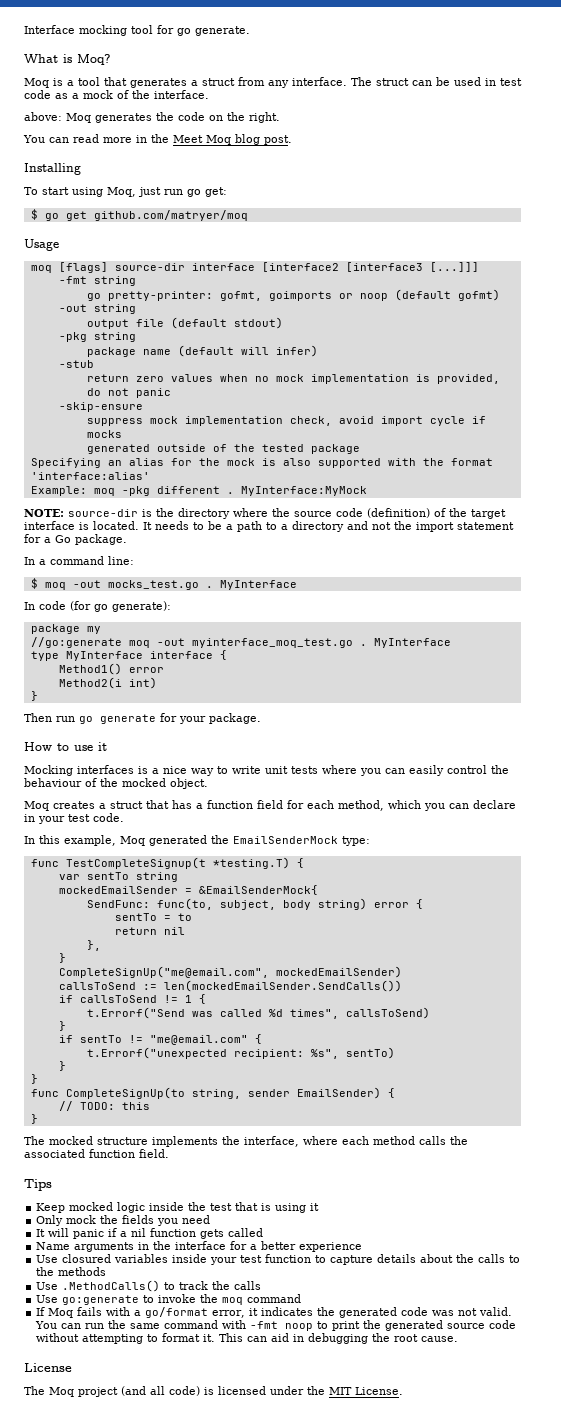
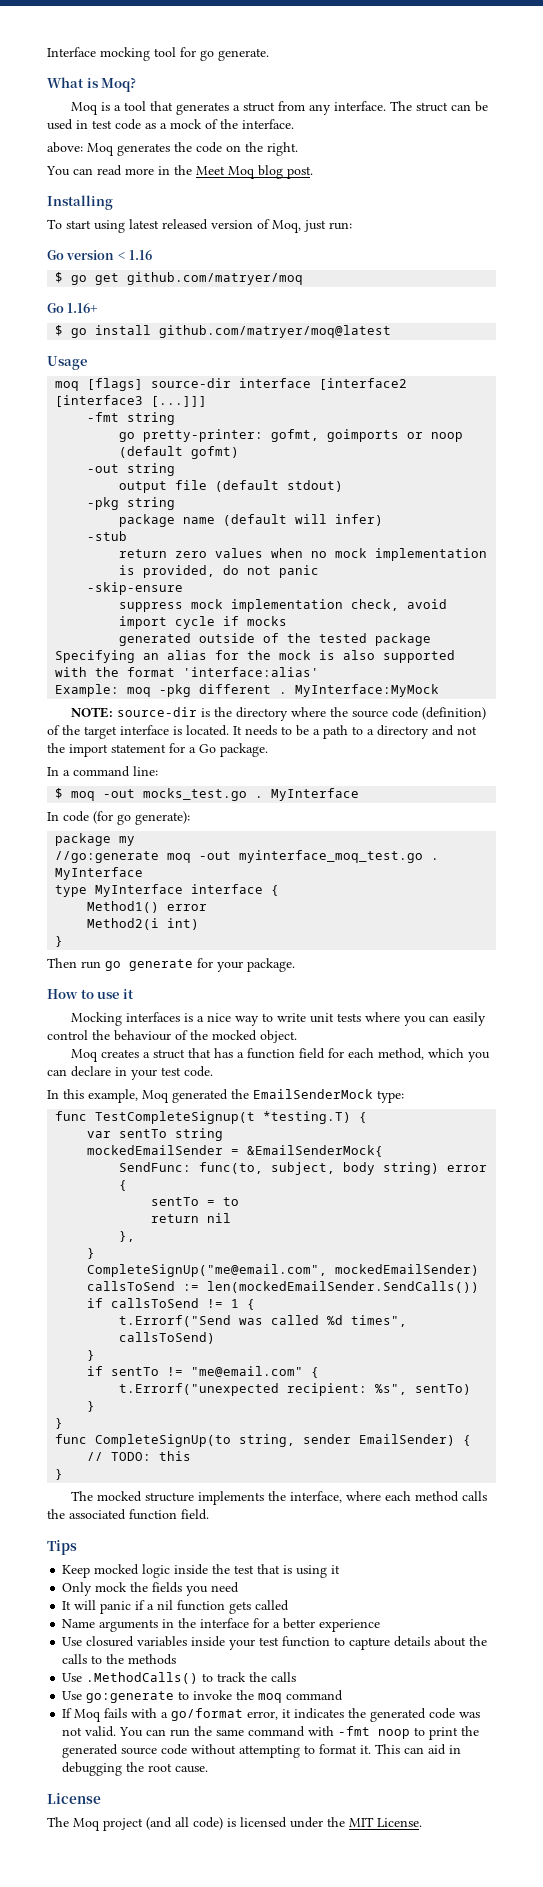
- To start using Moq, just run go get:
+ To start using latest released version of Moq, just run:
+ Go version < 1.16
  $ go get github.com/matryer/moq
+ Go 1.16+
+ $ go install github.com/matryer/moq@latest

